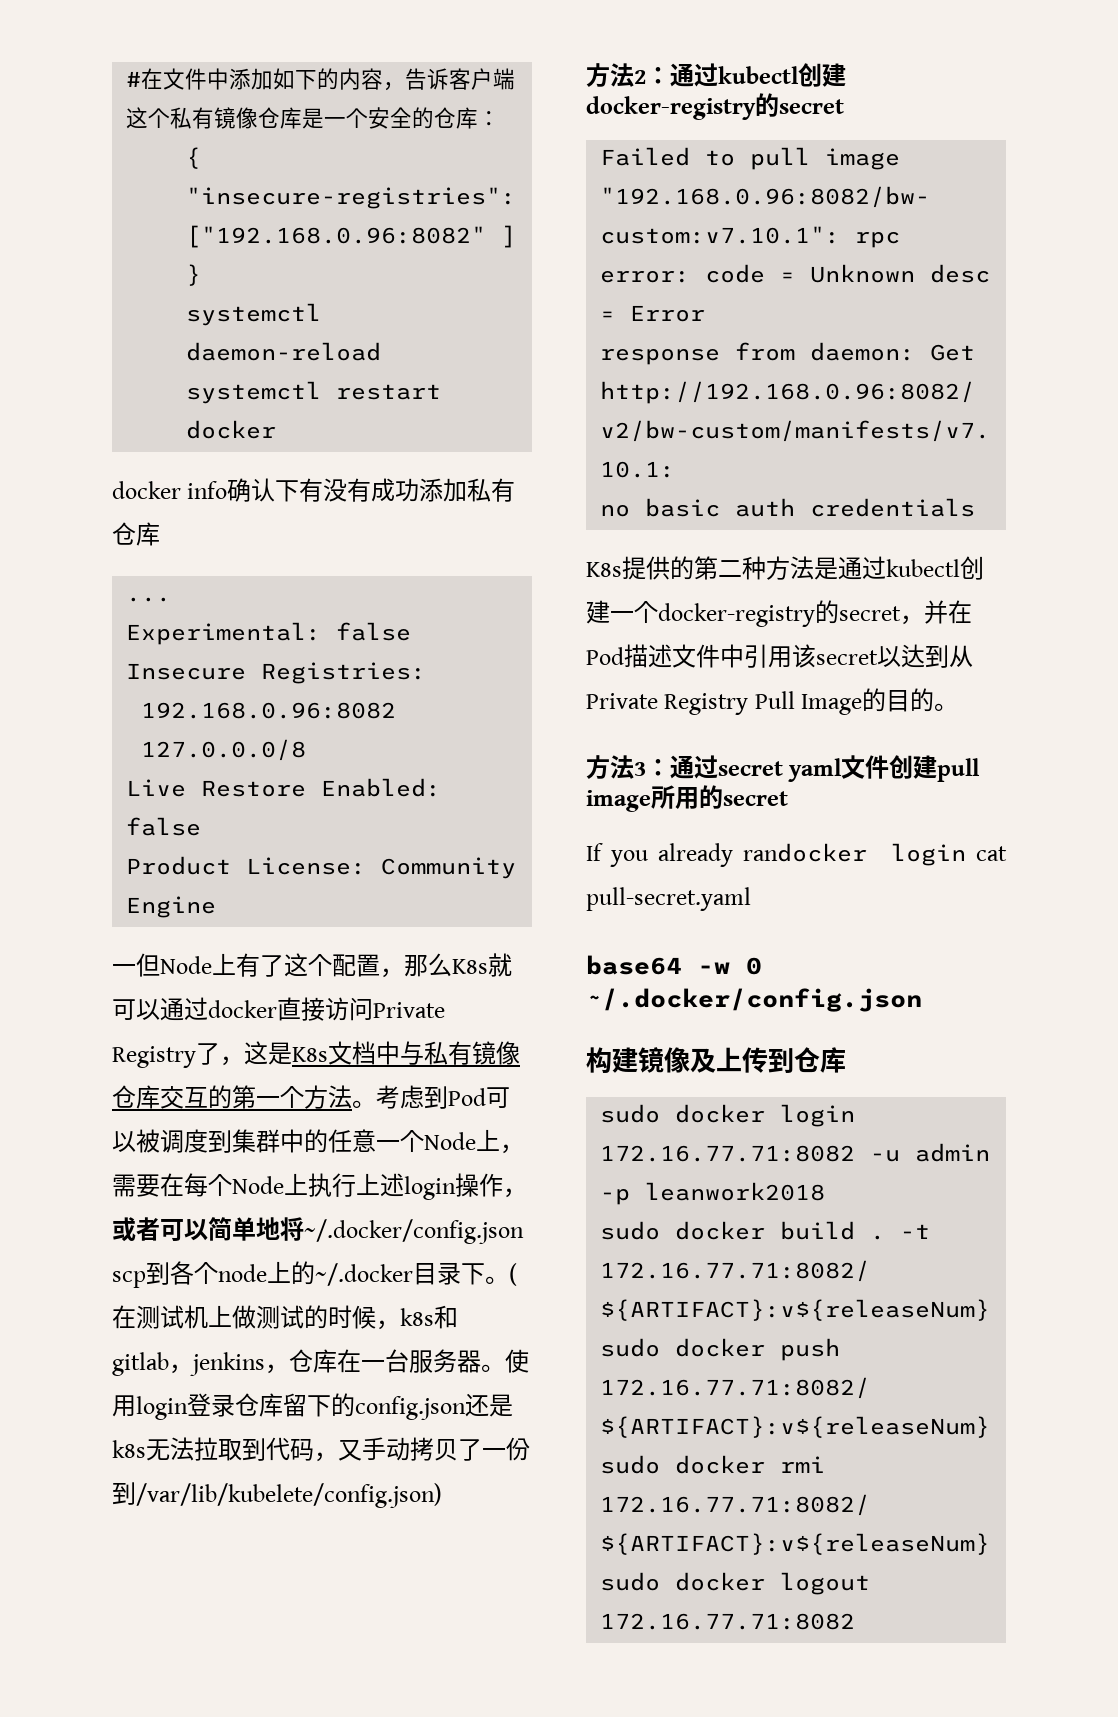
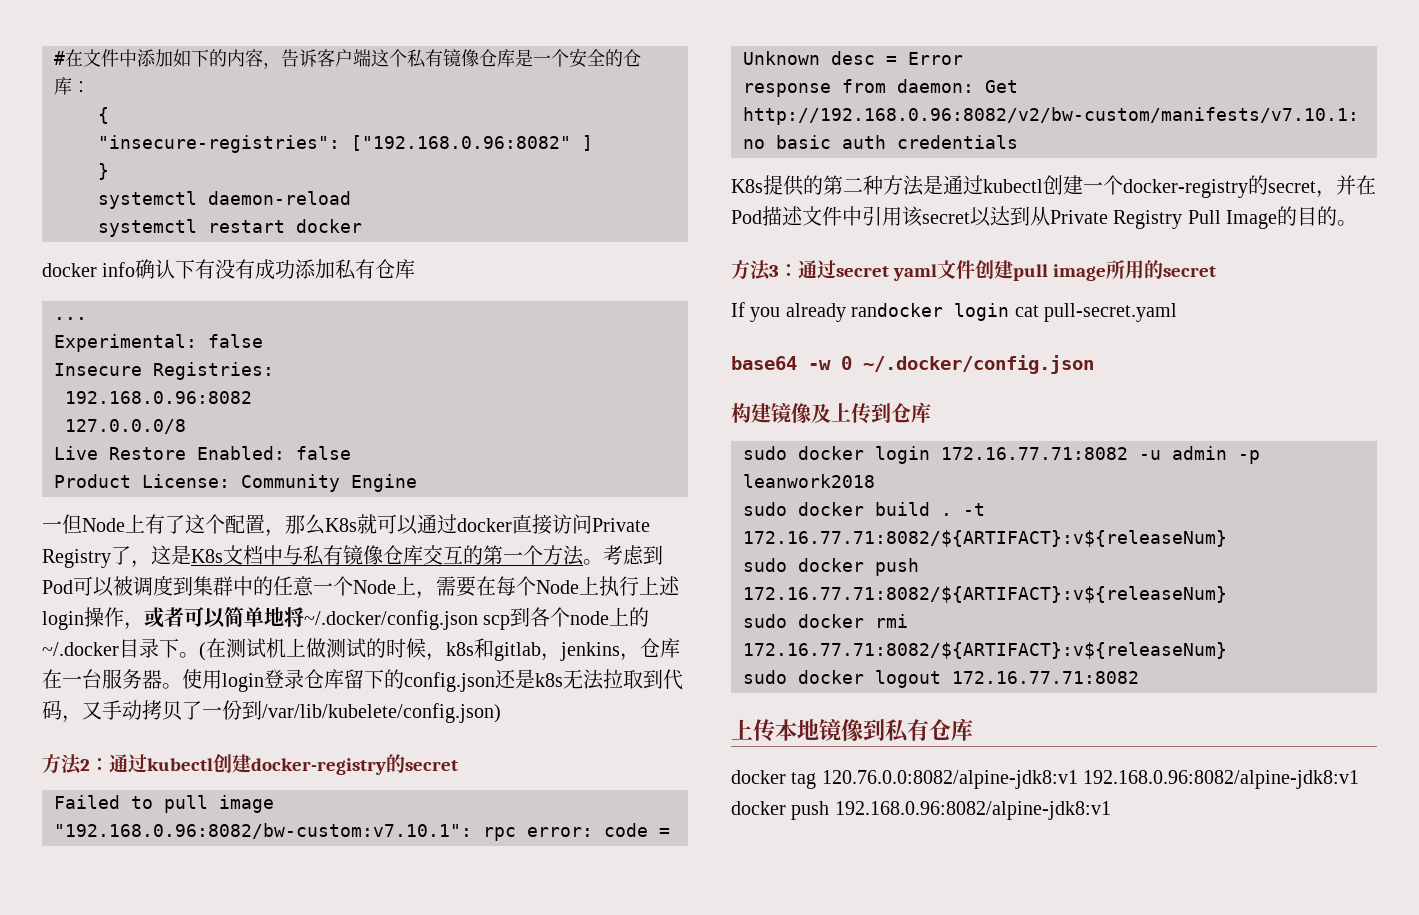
+ 上传本地镜像到私有仓库
+ docker tag 120.76.0.0:8082/alpine-jdk8:v1 192.168.0.96:8082/alpine-jdk8:v1 docker push 192.168.0.96:8082/alpine-jdk8:v1

